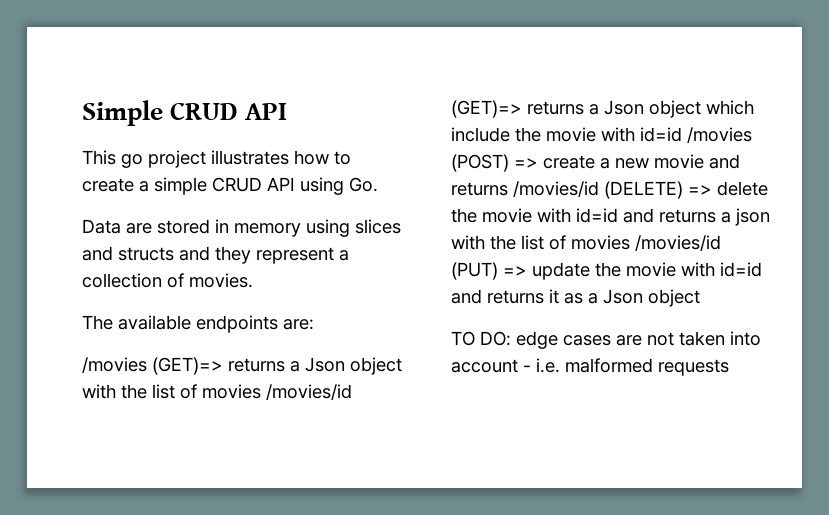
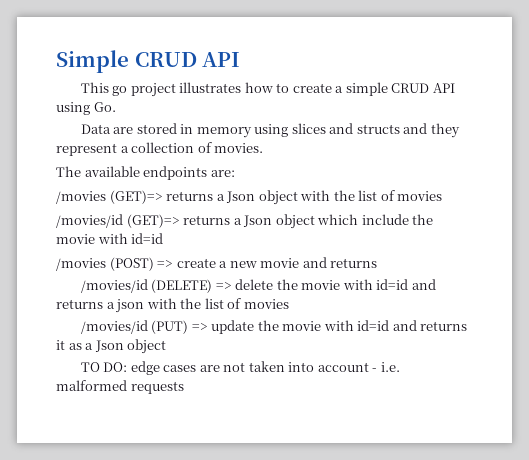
- /movies (GET)=> returns a Json object with the list of movies /movies/id (GET)=> returns a Json object which include the movie with id=id /movies (POST) => create a new movie and returns /movies/id (DELETE) => delete the movie with id=id and returns a json with the list of movies /movies/id (PUT) => update the movie with id=id and returns it as a Json object
+ /movies (GET)=> returns a Json object with the list of movies
+ /movies/id (GET)=> returns a Json object which include the movie with id=id
+ /movies (POST) => create a new movie and returns
+ /movies/id (DELETE) => delete the movie with id=id and returns a json with the list of movies
+ /movies/id (PUT) => update the movie with id=id and returns it as a Json object

